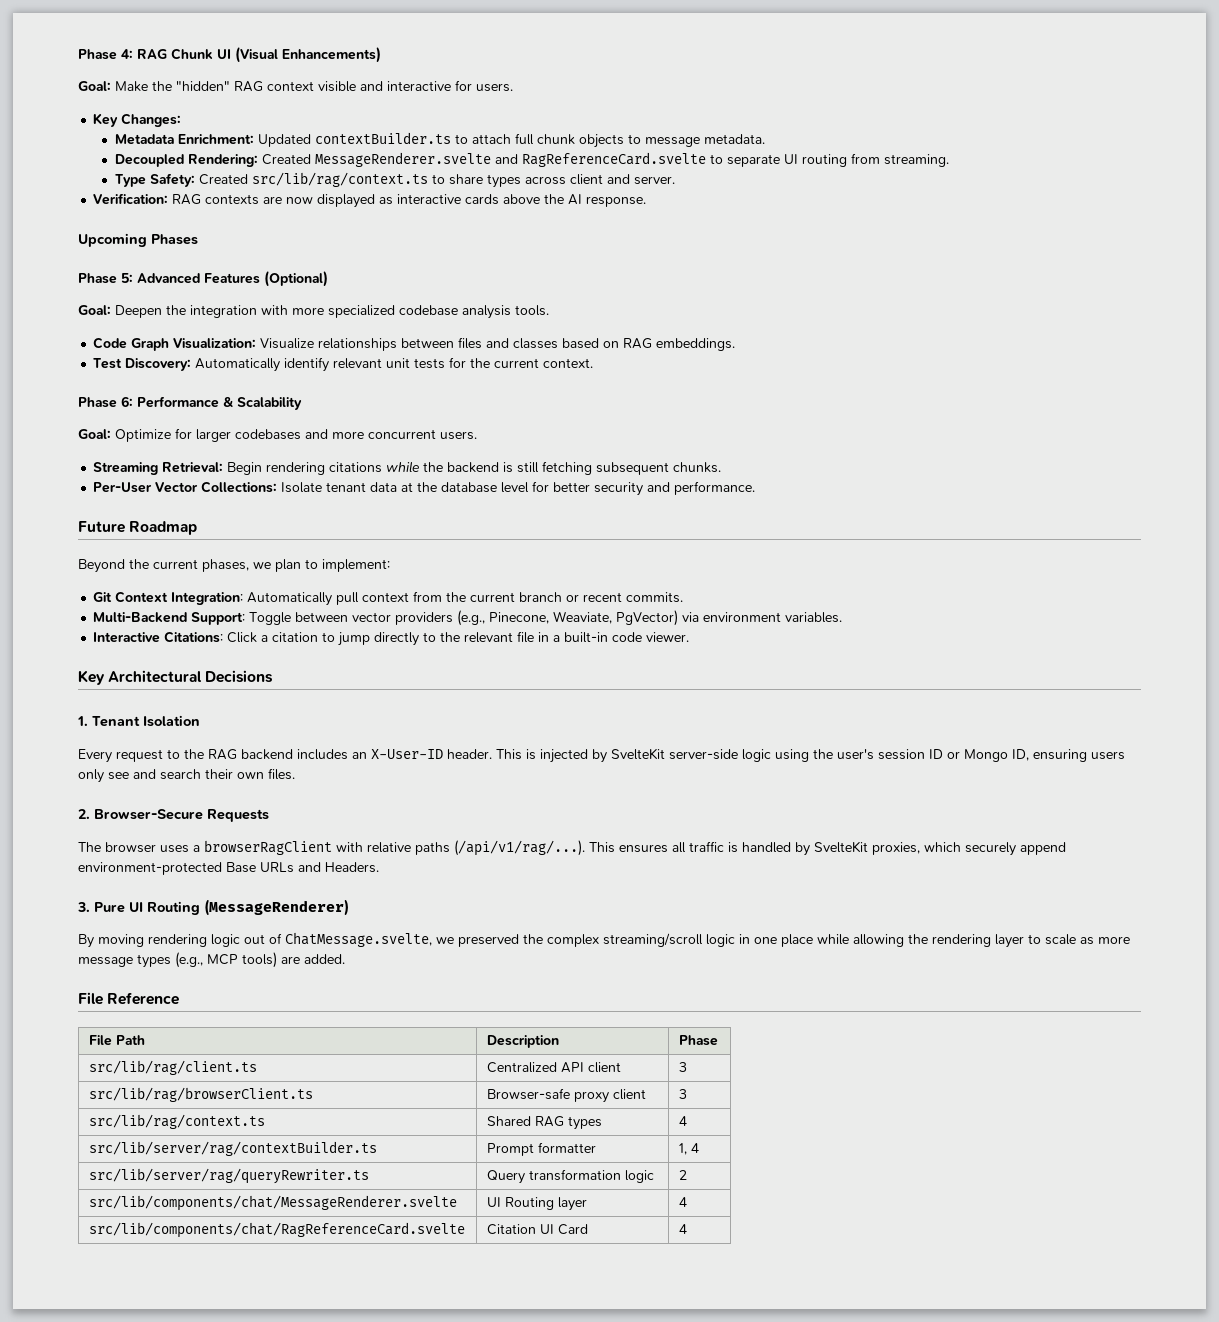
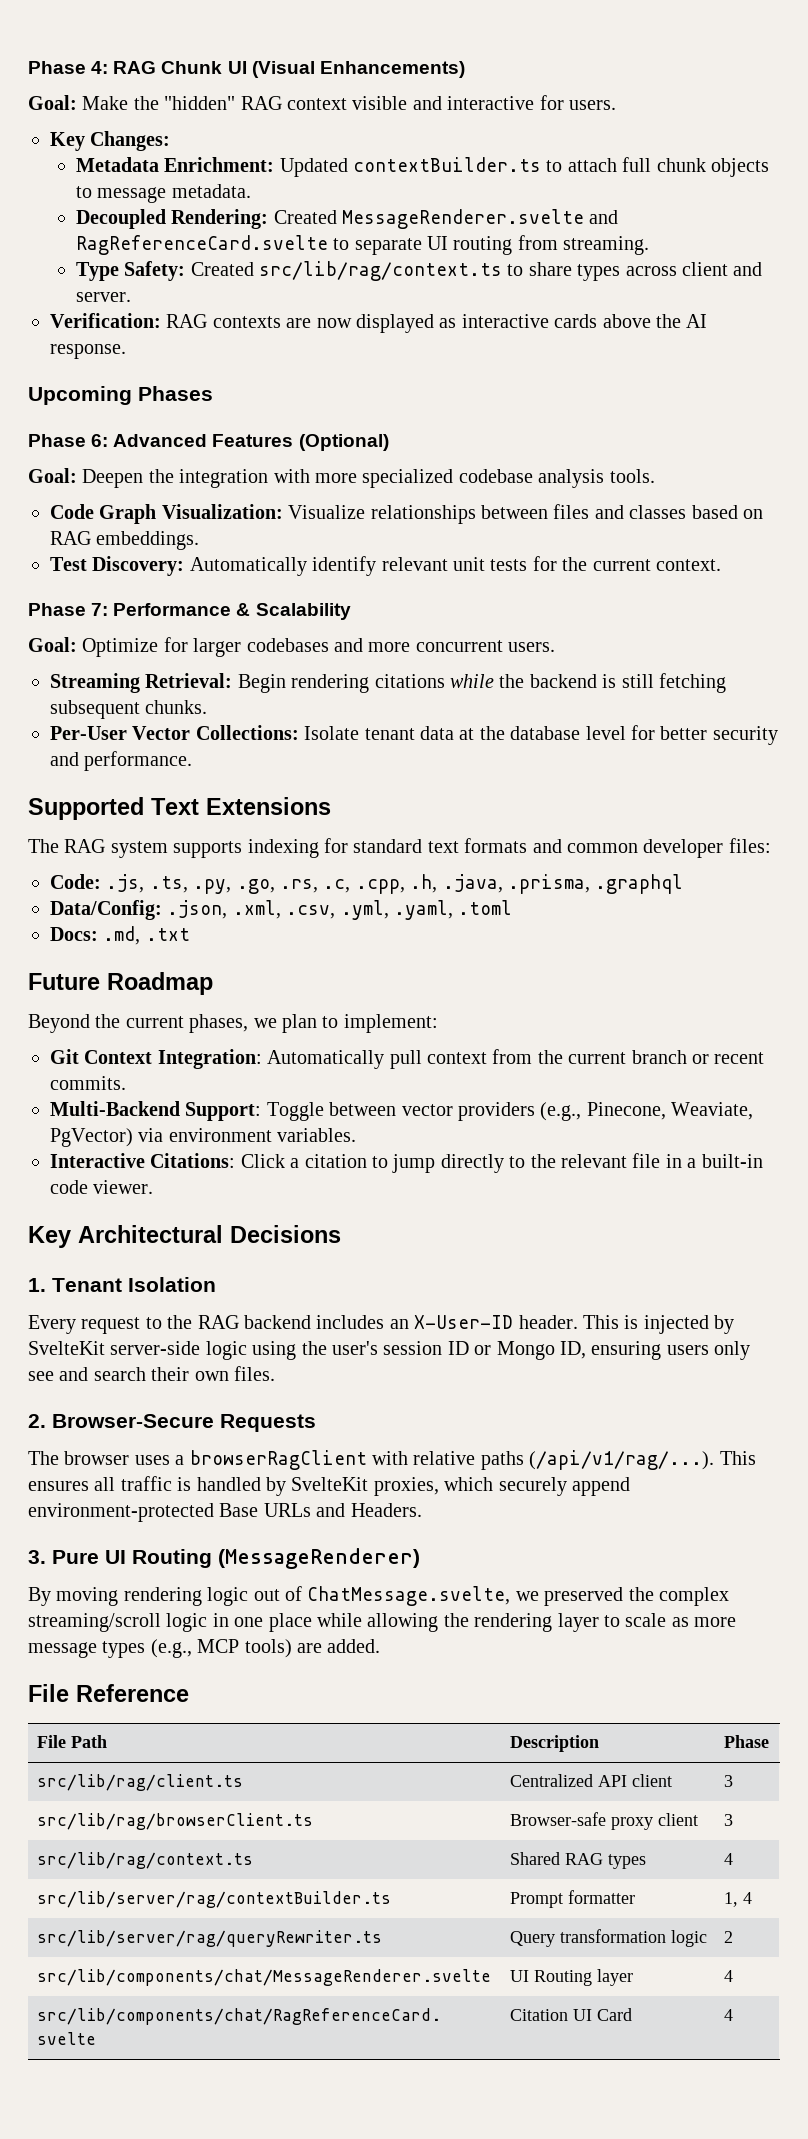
- Phase 5: Advanced Features (Optional)
+ Phase 6: Advanced Features (Optional)
- Phase 6: Performance & Scalability
+ Phase 7: Performance & Scalability
+ Supported Text Extensions
+ The RAG system supports indexing for standard text formats and common developer files:
+ Code: .js, .ts, .py, .go, .rs, .c, .cpp, .h, .java, .prisma, .graphql
+ Data/Config: .json, .xml, .csv, .yml, .yaml, .toml
+ Docs: .md, .txt

